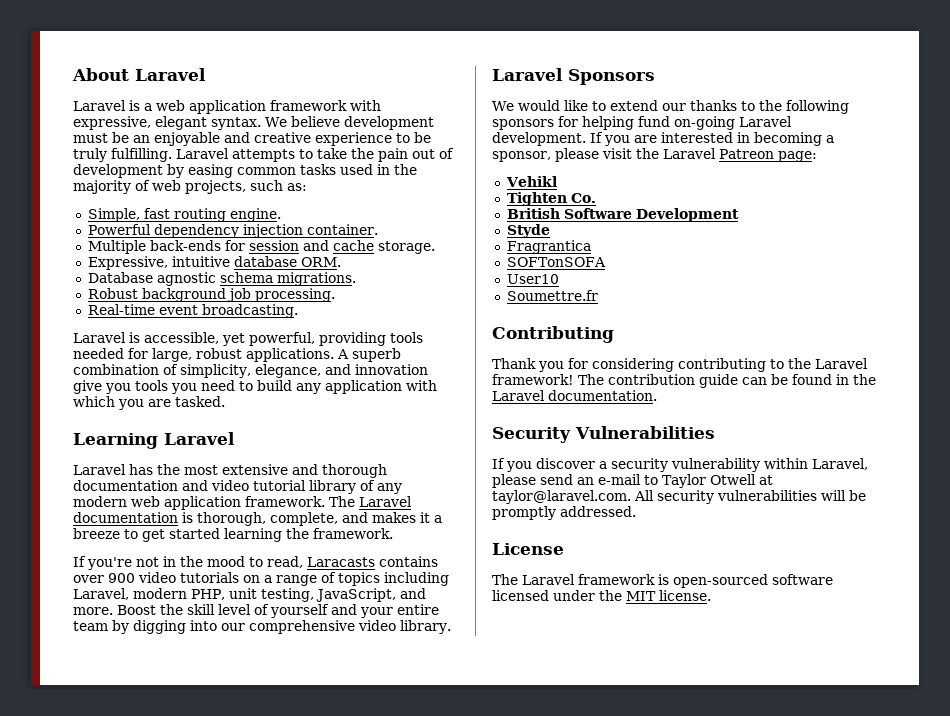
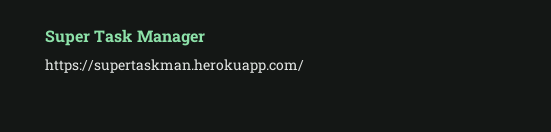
- About Laravel
- Laravel is a web application framework with expressive, elegant syntax. We believe development must be an enjoyable and creative experience to be truly fulfilling. Laravel attempts to take the pain out of development by easing common tasks used in the majority of web projects, such as:
- Simple, fast routing engine.
- Powerful dependency injection container.
- Multiple back-ends for session and cache storage.
- Expressive, intuitive database ORM.
- Database agnostic schema migrations.
- Robust background job processing.
- Real-time event broadcasting.
- Laravel is accessible, yet powerful, providing tools needed for large, robust applications. A superb combination of simplicity, elegance, and innovation give you tools you need to build any application with which you are tasked.
- Learning Laravel
- Laravel has the most extensive and thorough documentation and video tutorial library of any modern web application framework. The Laravel documentation is thorough, complete, and makes it a breeze to get started learning the framework.
- If you're not in the mood to read, Laracasts contains over 900 video tutorials on a range of topics including Laravel, modern PHP, unit testing, JavaScript, and more. Boost the skill level of yourself and your entire team by digging into our comprehensive video library.
- Laravel Sponsors
- We would like to extend our thanks to the following sponsors for helping fund on-going Laravel development. If you are interested in becoming a sponsor, please visit the Laravel Patreon page:
- Vehikl
- Tighten Co.
- British Software Development
- Styde
- Fragrantica
- SOFTonSOFA
- User10
- Soumettre.fr
- Contributing
- Thank you for considering contributing to the Laravel framework! The contribution guide can be found in the Laravel documentation.
- Security Vulnerabilities
- If you discover a security vulnerability within Laravel, please send an e-mail to Taylor Otwell at taylor@laravel.com. All security vulnerabilities will be promptly addressed.
- License
- The Laravel framework is open-sourced software licensed under the MIT license.
+ Super Task Manager
+ https://supertaskman.herokuapp.com/

